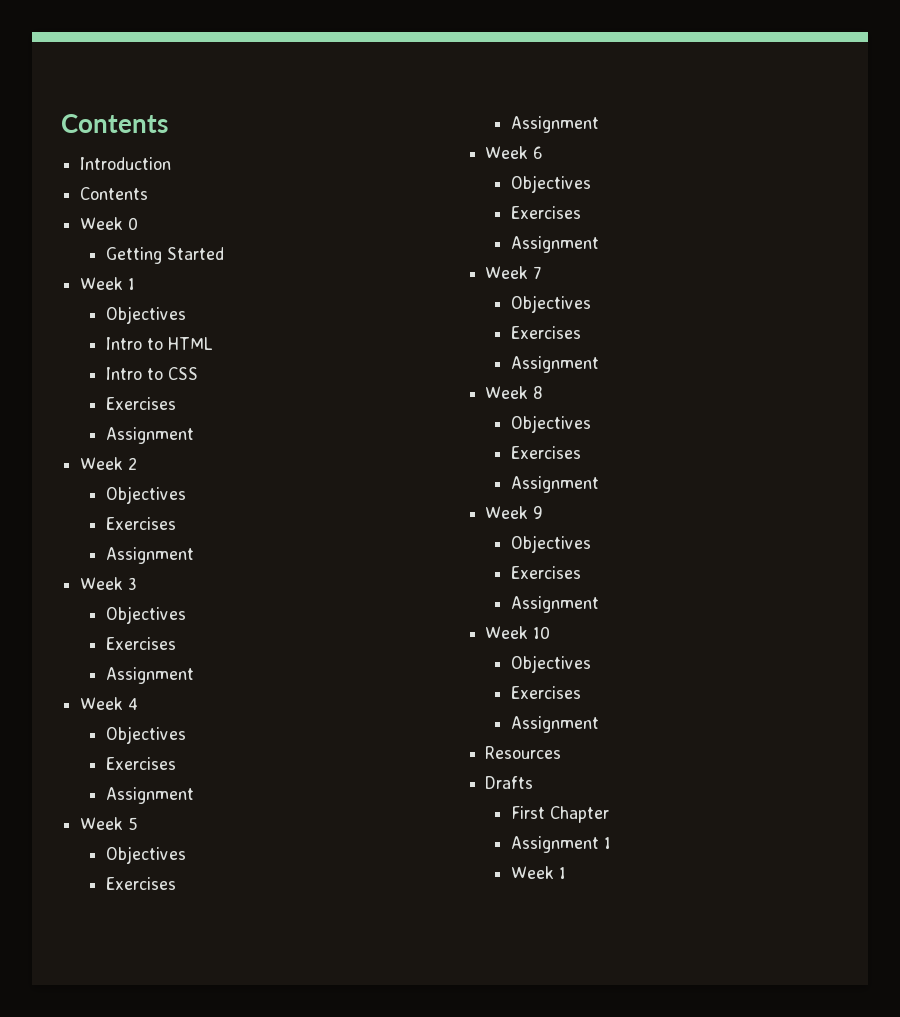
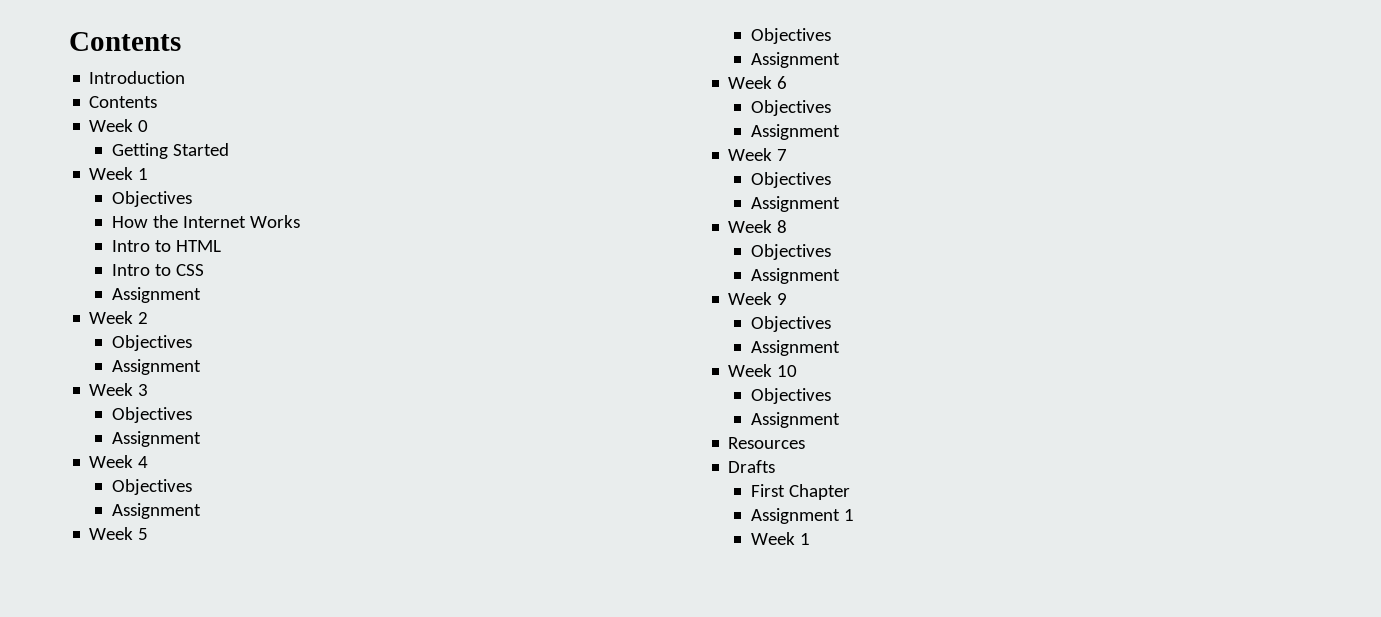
+ How the Internet Works
  Intro to CSS
- Exercises
  Week 2
  Objectives
- Exercises
  Week 3
  Objectives
- Exercises
  Week 4
  Objectives
- Exercises
  Week 5
  Objectives
- Exercises
  Week 6
  Objectives
- Exercises
  Week 7
  Objectives
- Exercises
  Week 8
  Objectives
- Exercises
  Week 9
  Objectives
- Exercises
  Week 10
  Objectives
- Exercises

